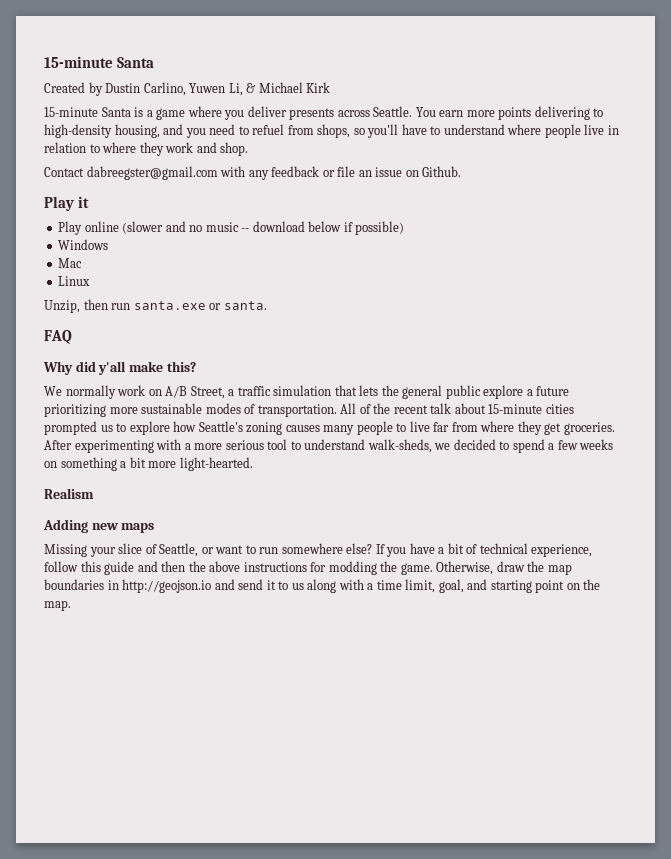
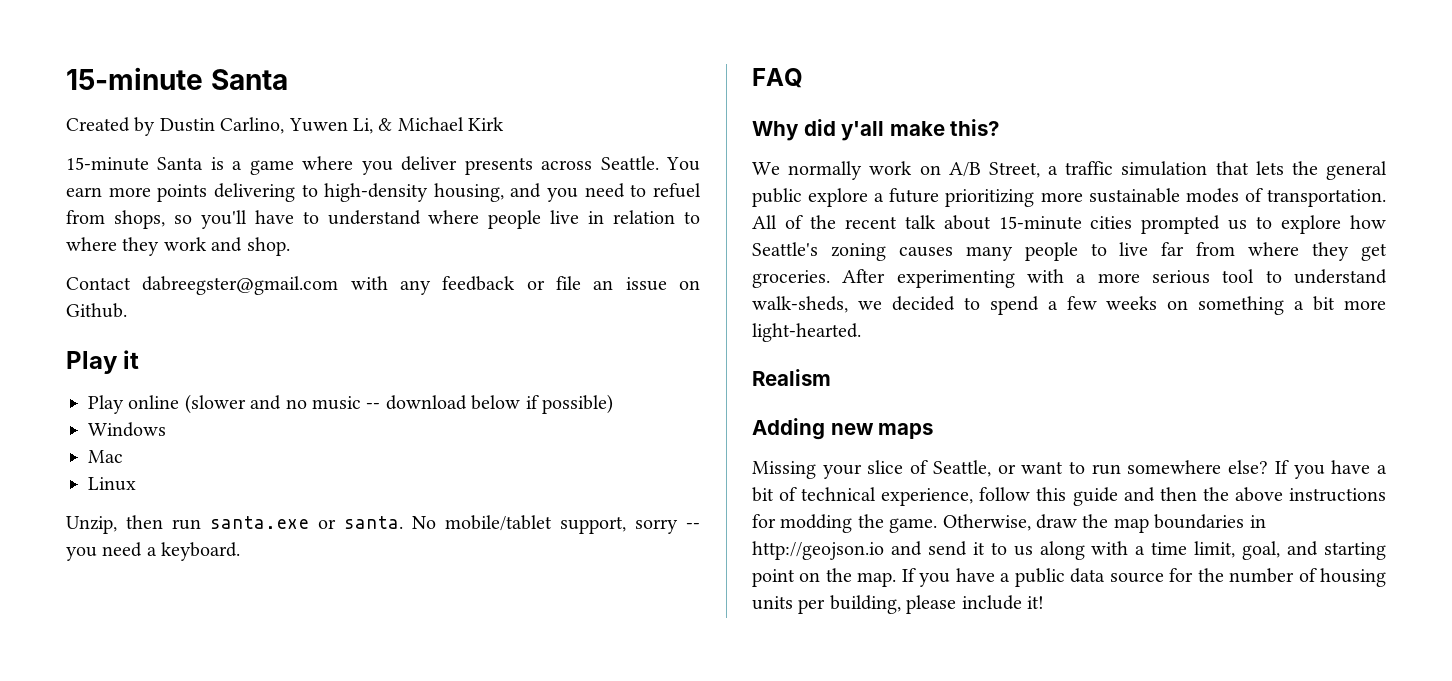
+ No mobile/tablet support, sorry -- you need a keyboard.
+ If you have a public data source for the number of housing units per building, please include it!

